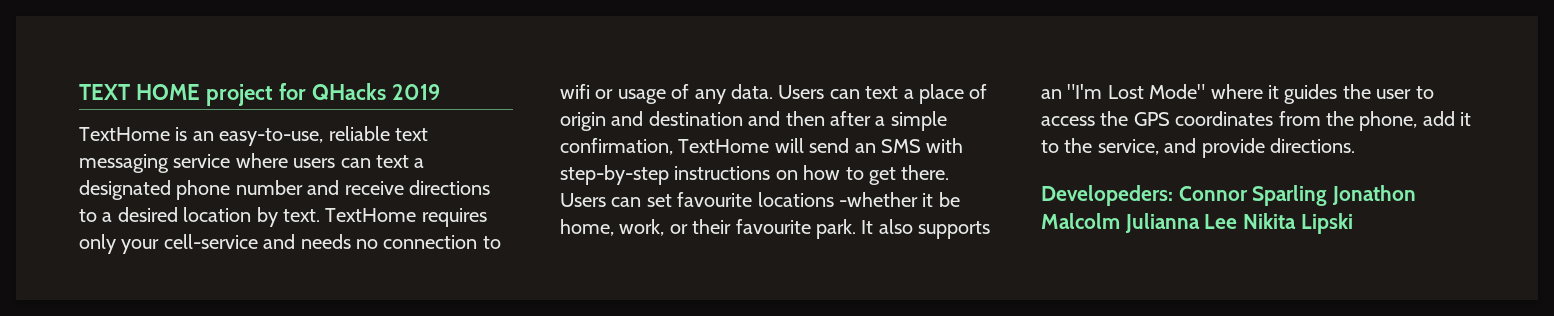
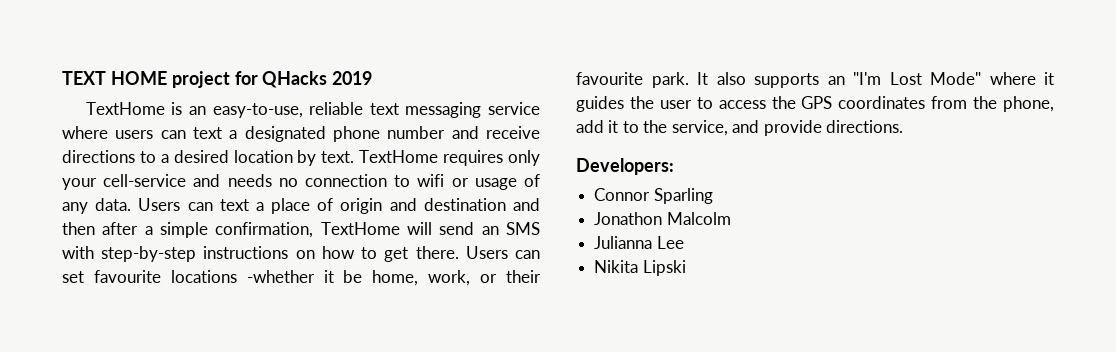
- Developeders: Connor Sparling Jonathon Malcolm Julianna Lee Nikita Lipski
+ Developers:
+ Connor Sparling
+ Jonathon Malcolm
+ Julianna Lee
+ Nikita Lipski

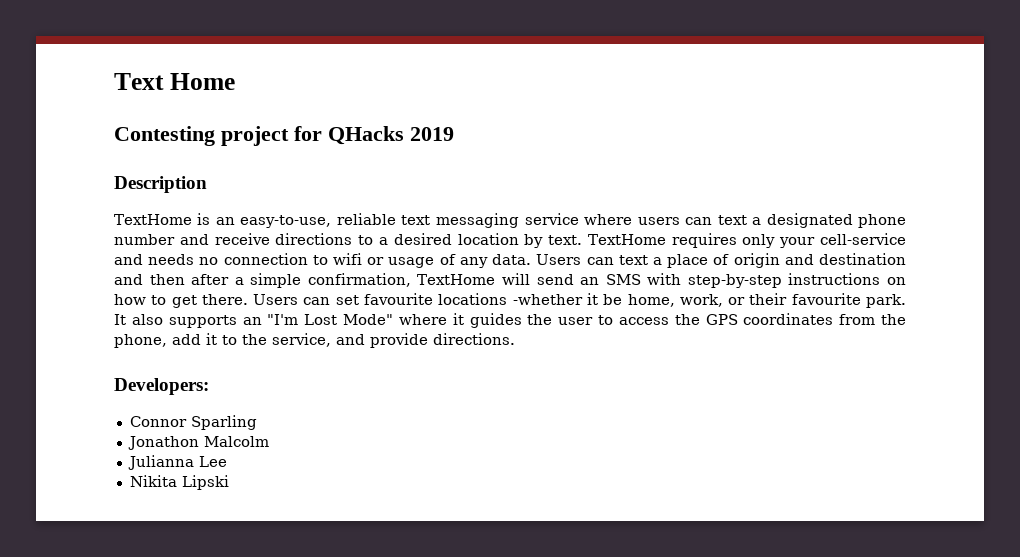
- TEXT HOME project for QHacks 2019
+ Text Home
+ Contesting project for QHacks 2019
+ Description

